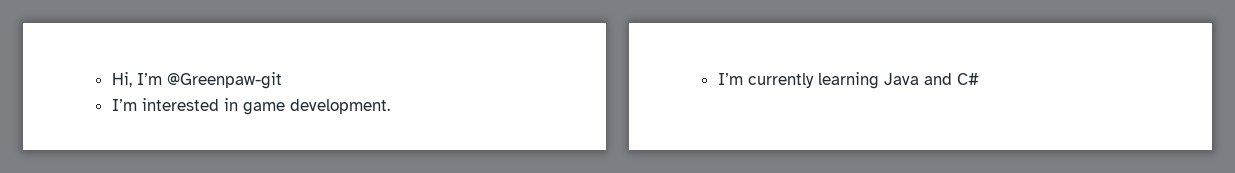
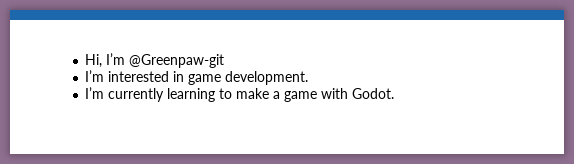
- I’m currently learning Java and C#
+ I’m currently learning to make a game with Godot.

